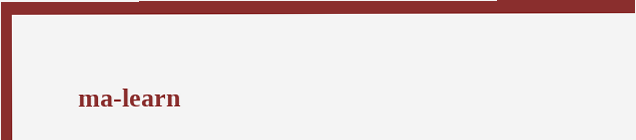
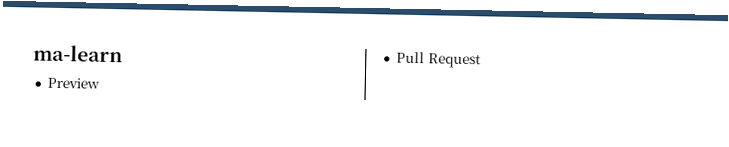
+ Preview
+ Pull Request

